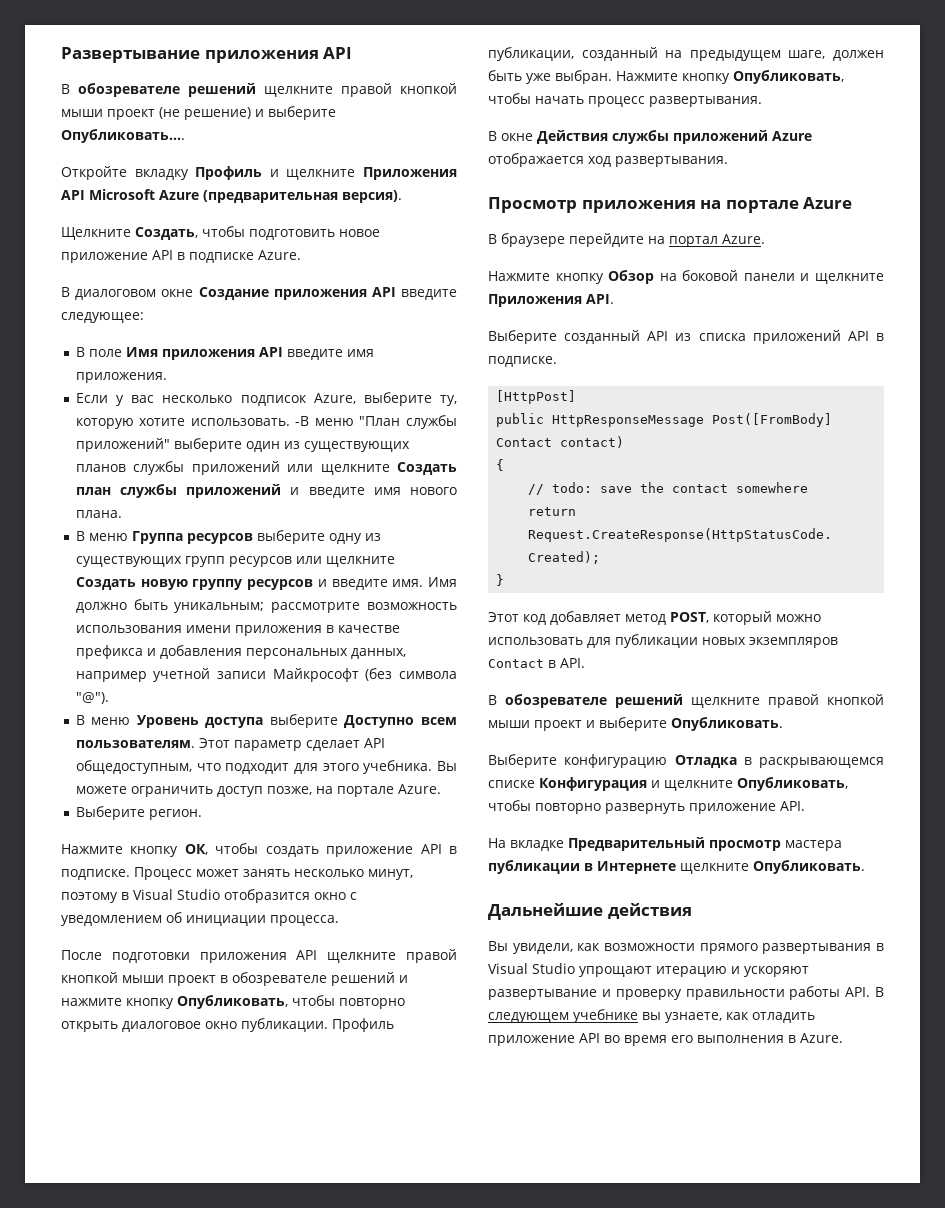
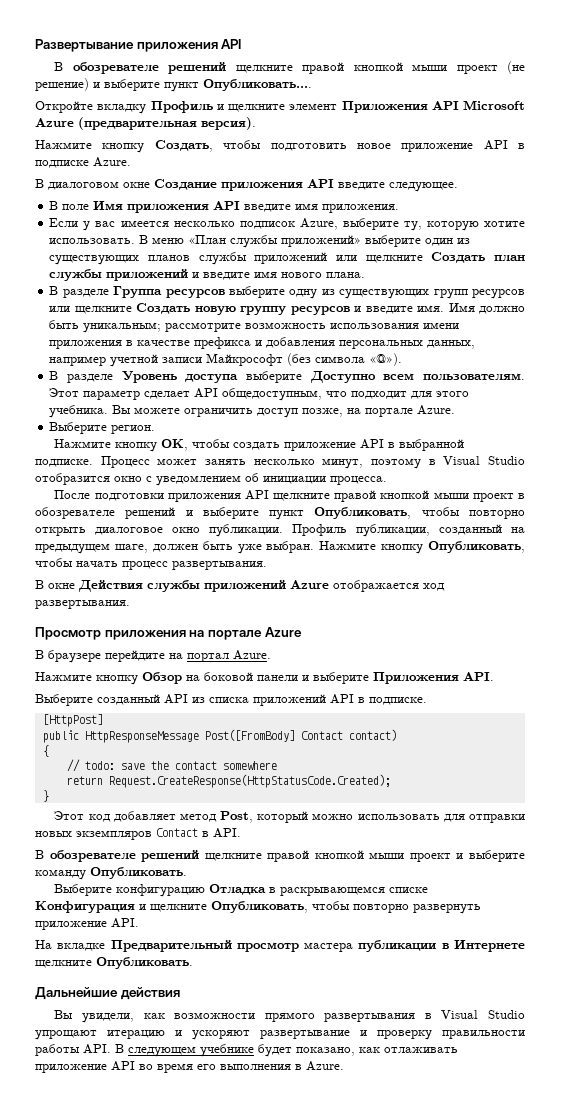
- В обозревателе решений щелкните правой кнопкой мыши проект (не решение) и выберите Опубликовать....
+ В обозревателе решений щелкните правой кнопкой мыши проект (не решение) и выберите пункт Опубликовать....
- Откройте вкладку Профиль и щелкните Приложения API Microsoft Azure (предварительная версия).
+ Откройте вкладку Профиль и щелкните элемент Приложения API Microsoft Azure (предварительная версия).
- Щелкните Создать, чтобы подготовить новое приложение API в подписке Azure.
+ Нажмите кнопку Создать, чтобы подготовить новое приложение API в подписке Azure.
- В диалоговом окне Создание приложения API введите следующее:
+ В диалоговом окне Создание приложения API введите следующее.
- Если у вас несколько подписок Azure, выберите ту, которую хотите использовать.
+ Если у вас имеется несколько подписок Azure, выберите ту, которую хотите использовать.
- -В меню "План службы приложений" выберите один из существующих планов службы приложений или щелкните Создать план службы приложений и введите имя нового плана.
+ В меню «План службы приложений» выберите один из существующих планов службы приложений или щелкните Создать план службы приложений и введите имя нового плана.
- В меню Группа ресурсов выберите одну из существующих групп ресурсов или щелкните Создать новую группу ресурсов и введите имя.
+ В разделе Группа ресурсов выберите одну из существующих групп ресурсов или щелкните Создать новую группу ресурсов и введите имя.
- Имя должно быть уникальным; рассмотрите возможность использования имени приложения в качестве префикса и добавления персональных данных, например учетной записи Майкрософт (без символа "@").
- В меню Уровень доступа выберите Доступно всем пользователям.
+ Имя должно быть уникальным; рассмотрите возможность использования имени приложения в качестве префикса и добавления персональных данных, например учетной записи Майкрософт (без символа «@»).
+ В разделе Уровень доступа выберите Доступно всем пользователям.
- Нажмите кнопку ОК, чтобы создать приложение API в подписке.
+ Нажмите кнопку ОК, чтобы создать приложение API в выбранной подписке.
- После подготовки приложения API щелкните правой кнопкой мыши проект в обозревателе решений и нажмите кнопку Опубликовать, чтобы повторно открыть диалоговое окно публикации.
+ После подготовки приложения API щелкните правой кнопкой мыши проект в обозревателе решений и выберите пункт Опубликовать, чтобы повторно открыть диалоговое окно публикации.
- Нажмите кнопку Обзор на боковой панели и щелкните Приложения API.
+ Нажмите кнопку Обзор на боковой панели и выберите Приложения API.
- Этот код добавляет метод POST, который можно использовать для публикации новых экземпляров Contact в API.
+ Этот код добавляет метод Post, который можно использовать для отправки новых экземпляров Contact в API.
- В обозревателе решений щелкните правой кнопкой мыши проект и выберите Опубликовать.
+ В обозревателе решений щелкните правой кнопкой мыши проект и выберите команду Опубликовать.
- Вы увидели, как возможности прямого развертывания в Visual Studio упрощают итерацию и ускоряют развертывание и проверку правильности работы API. В следующем учебнике вы узнаете, как отладить приложение API во время его выполнения в Azure.
+ Вы увидели, как возможности прямого развертывания в Visual Studio упрощают итерацию и ускоряют развертывание и проверку правильности работы API. В следующем учебнике будет показано, как отлаживать приложение API во время его выполнения в Azure.

